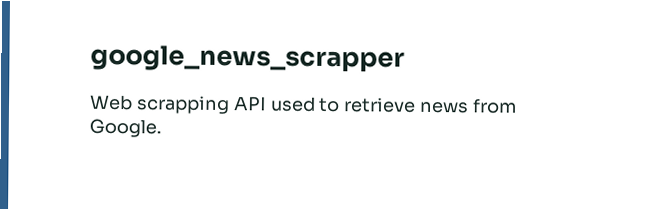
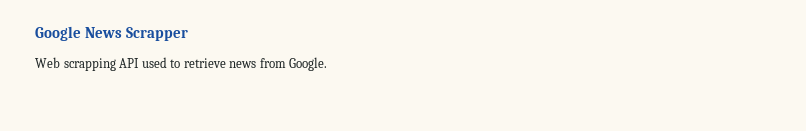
- google_news_scrapper
+ Google News Scrapper

